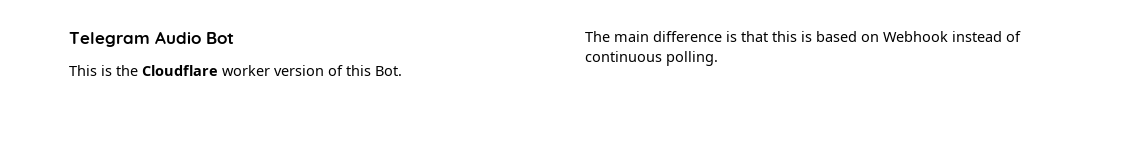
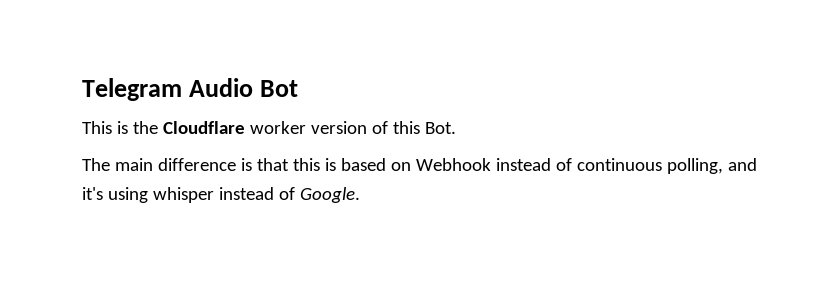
- The main difference is that this is based on Webhook instead of continuous polling.
+ The main difference is that this is based on Webhook instead of continuous polling, and it's using whisper instead of Google.

